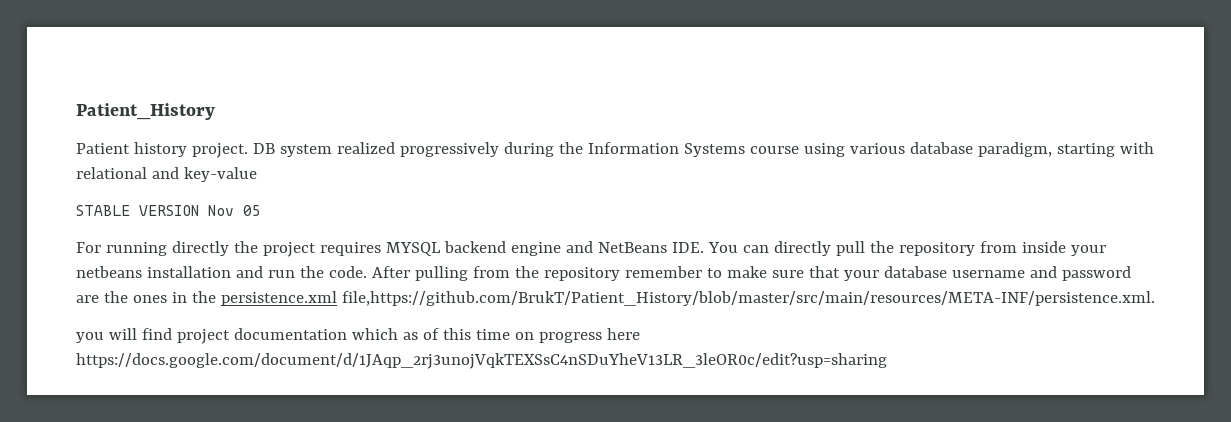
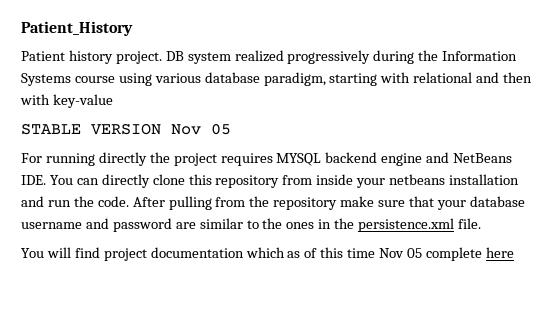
- DB system realized progressively during the Information Systems course using various database paradigm, starting with relational and key-value
+ DB system realized progressively during the Information Systems course using various database paradigm, starting with relational and then with key-value
- For running directly the project requires MYSQL backend engine and NetBeans IDE. You can directly pull the repository from inside your netbeans installation and run the code.
+ For running directly the project requires MYSQL backend engine and NetBeans IDE. You can directly clone this repository from inside your netbeans installation and run the code.
- After pulling from the repository remember to make sure that your database username and password are the ones in the persistence.xml file,https://github.com/BrukT/Patient_History/blob/master/src/main/resources/META-INF/persistence.xml.
- you will find project documentation which as of this time on progress here https://docs.google.com/document/d/1JAqp_2rj3unojVqkTEXSsC4nSDuYheV13LR_3leOR0c/edit?usp=sharing
+ After pulling from the repository make sure that your database username and password are similar to the ones in the persistence.xml file.
+ You will find project documentation which as of this time Nov 05 complete here

